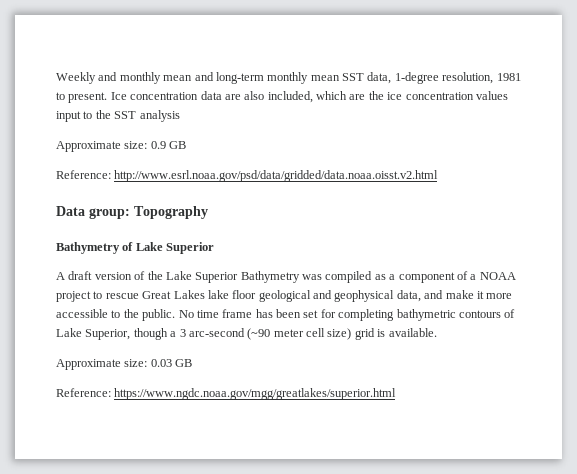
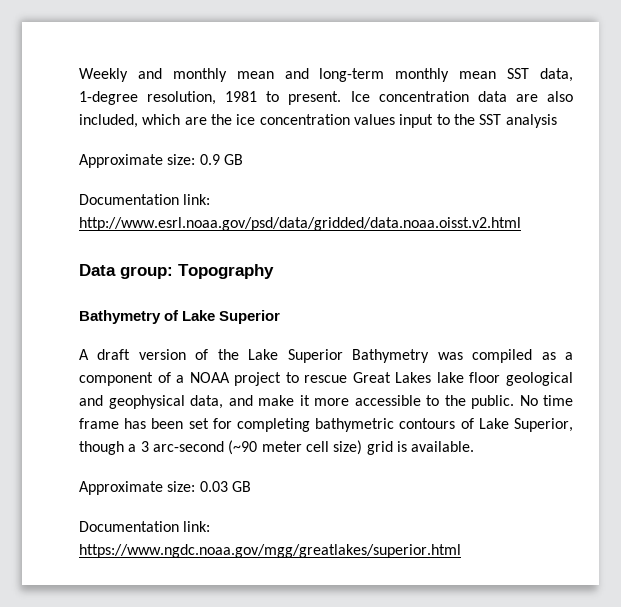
- Reference: http://www.esrl.noaa.gov/psd/data/gridded/data.noaa.oisst.v2.html
+ Documentation link: http://www.esrl.noaa.gov/psd/data/gridded/data.noaa.oisst.v2.html
- Reference: https://www.ngdc.noaa.gov/mgg/greatlakes/superior.html
+ Documentation link: https://www.ngdc.noaa.gov/mgg/greatlakes/superior.html

